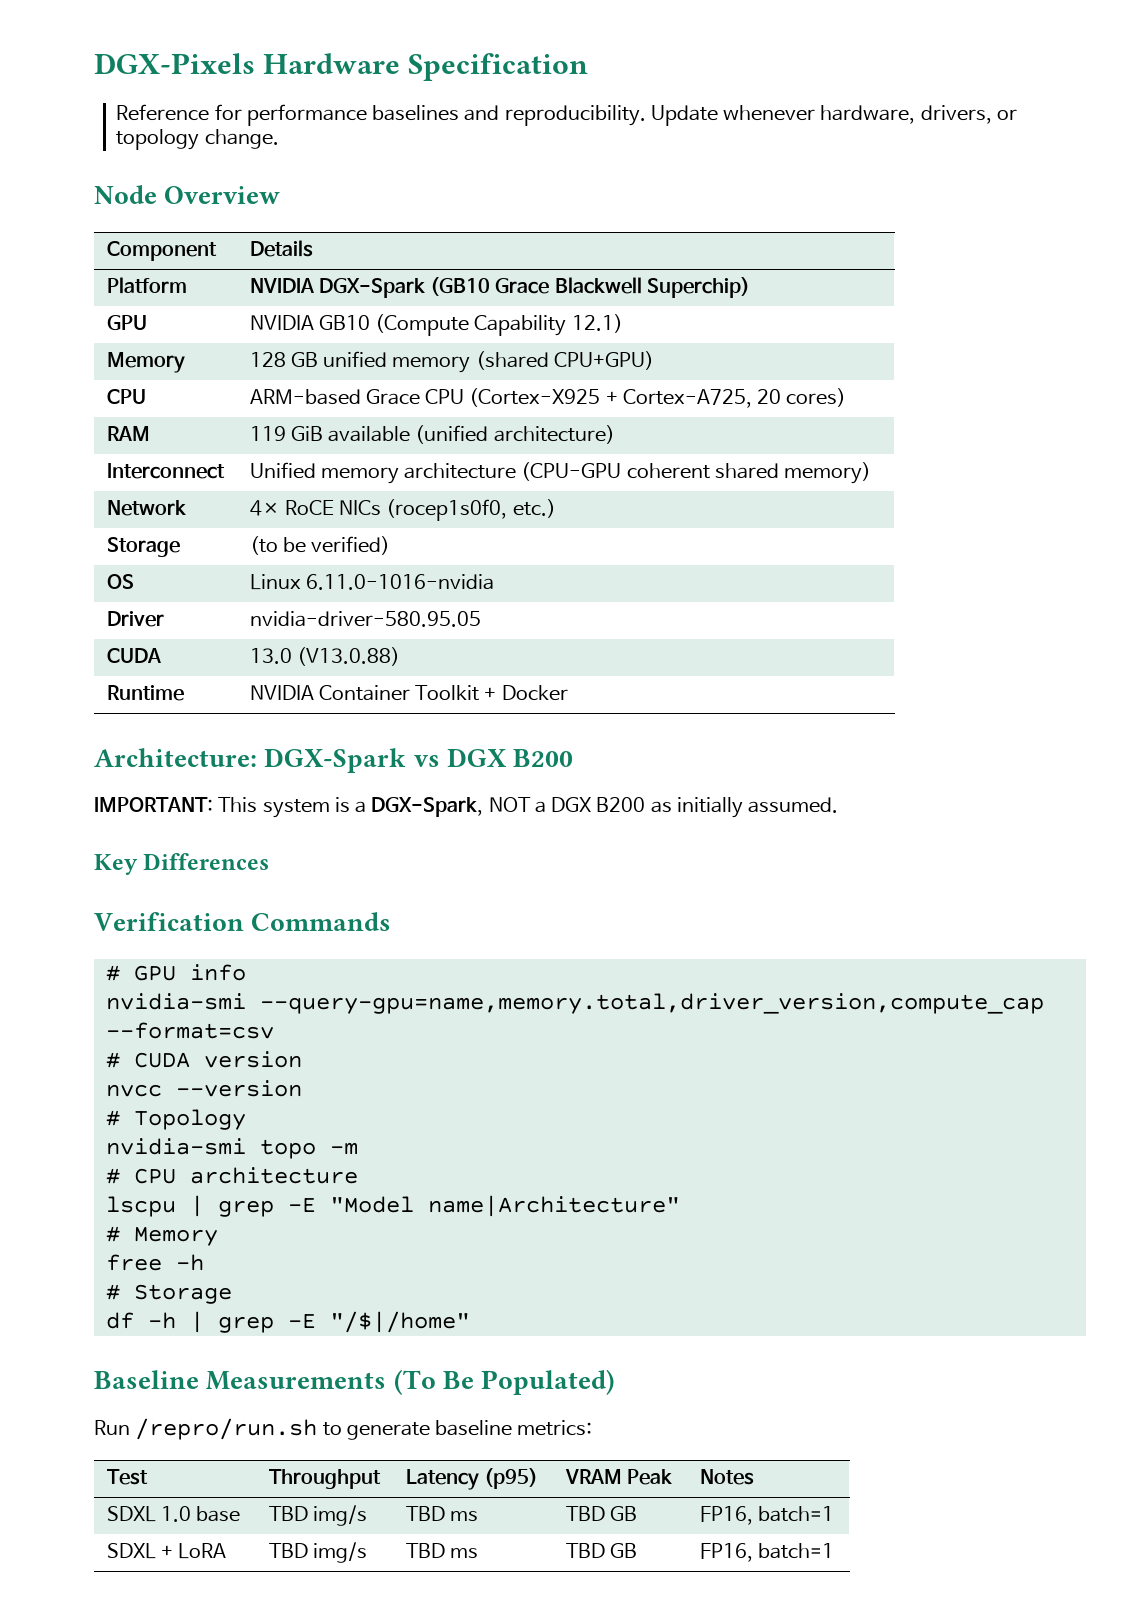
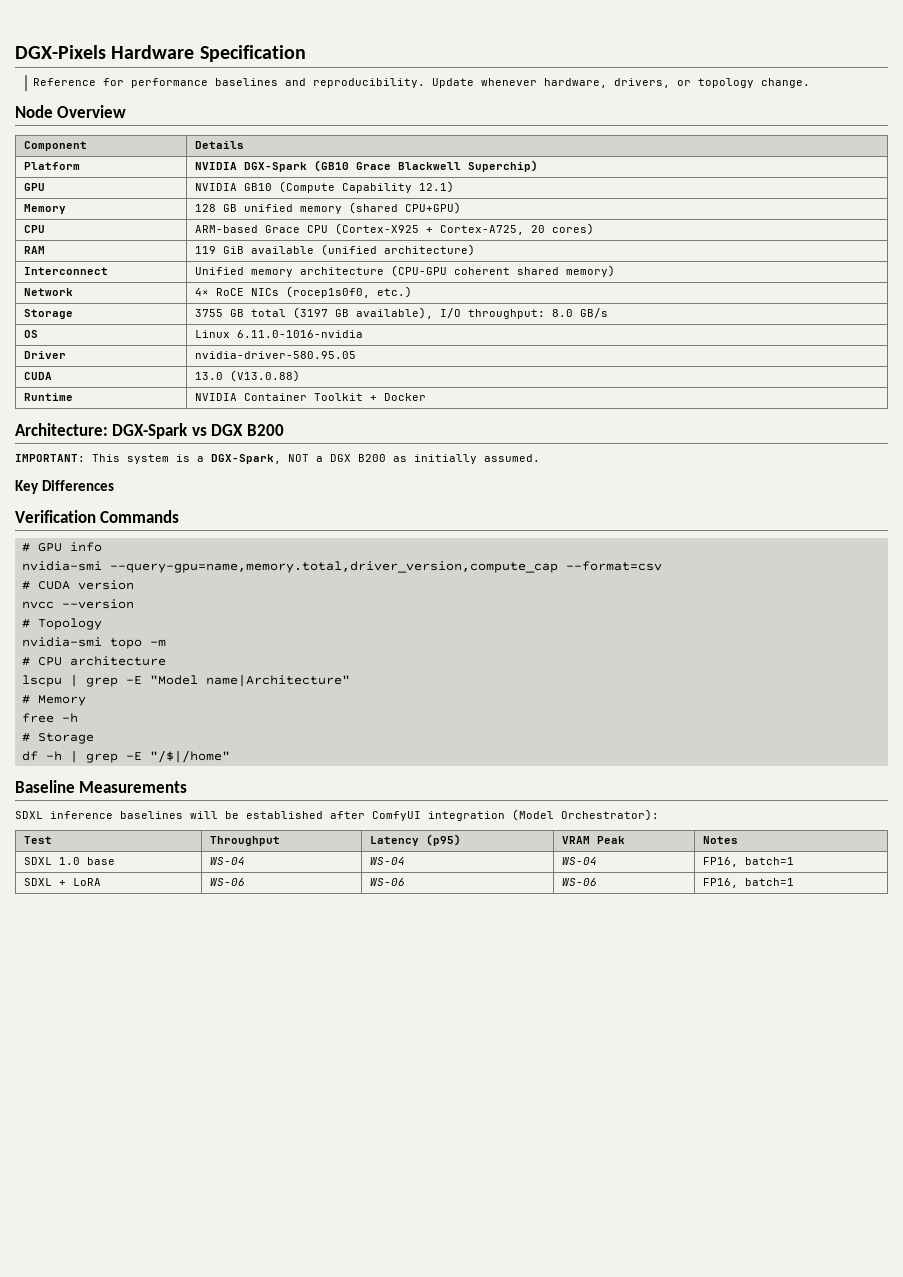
- Storage | (to be verified)
+ Storage | 3755 GB total (3197 GB available), I/O throughput: 8.0 GB/s
- Baseline Measurements (To Be Populated)
- Run /repro/run.sh to generate baseline metrics:
+ Baseline Measurements
+ SDXL inference baselines will be established after ComfyUI integration (Model Orchestrator):
- SDXL 1.0 base | TBD img/s | TBD ms | TBD GB | FP16, batch=1
+ SDXL 1.0 base | WS-04 | WS-04 | WS-04 | FP16, batch=1
- SDXL + LoRA | TBD img/s | TBD ms | TBD GB | FP16, batch=1
+ SDXL + LoRA | WS-06 | WS-06 | WS-06 | FP16, batch=1

